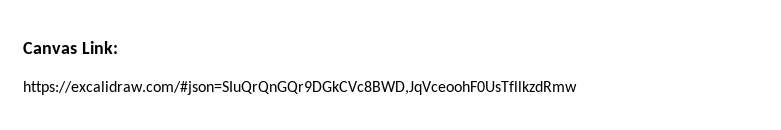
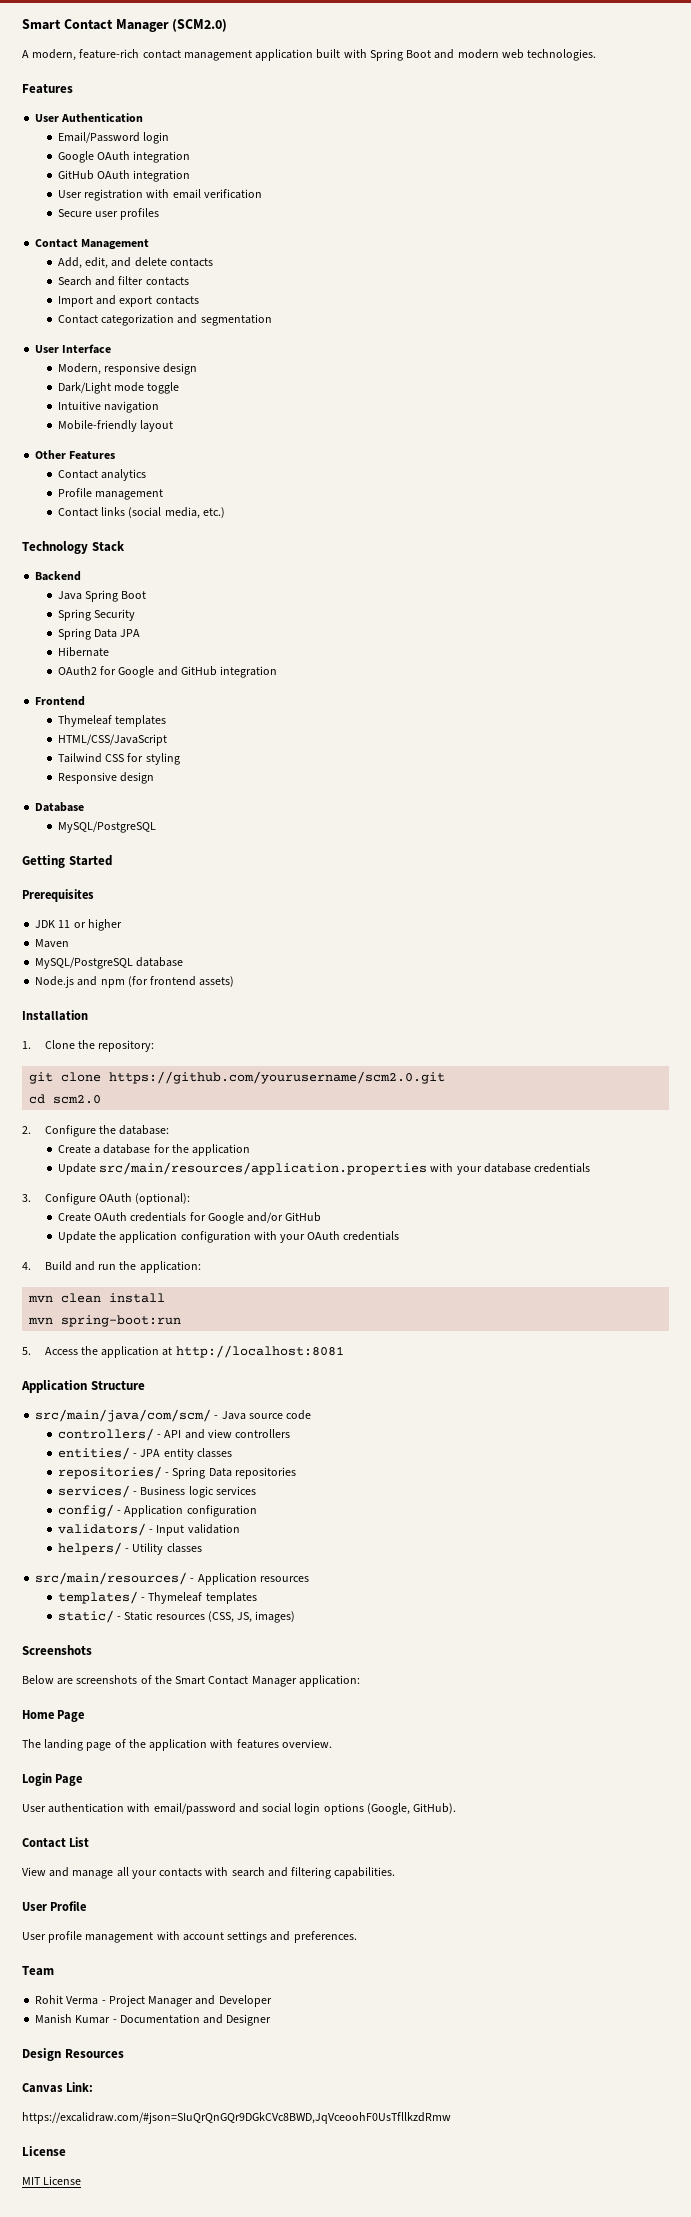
+ Smart Contact Manager (SCM2.0)
+ A modern, feature-rich contact management application built with Spring Boot and modern web technologies.
+ Features
+ User Authentication
+ Email/Password login
+ Google OAuth integration
+ GitHub OAuth integration
+ User registration with email verification
+ Secure user profiles
+ Contact Management
+ Add, edit, and delete contacts
+ Search and filter contacts
+ Import and export contacts
+ Contact categorization and segmentation
+ User Interface
+ Modern, responsive design
+ Dark/Light mode toggle
+ Intuitive navigation
+ Mobile-friendly layout
+ Other Features
+ Contact analytics
+ Profile management
+ Contact links (social media, etc.)
+ Technology Stack
+ Backend
+ Java Spring Boot
+ Spring Security
+ Spring Data JPA
+ Hibernate
+ OAuth2 for Google and GitHub integration
+ Frontend
+ Thymeleaf templates
+ HTML/CSS/JavaScript
+ Tailwind CSS for styling
+ Responsive design
+ Database
+ MySQL/PostgreSQL
+ Getting Started
+ Prerequisites
+ JDK 11 or higher
+ Maven
+ MySQL/PostgreSQL database
+ Node.js and npm (for frontend assets)
+ Installation
+ 1. Clone the repository:
+ git clone https://github.com/yourusername/scm2.0.git
+ cd scm2.0
+ 2. Configure the database:
+ Create a database for the application
+ Update src/main/resources/application.properties with your database credentials
+ 3. Configure OAuth (optional):
+ Create OAuth credentials for Google and/or GitHub
+ Update the application configuration with your OAuth credentials
+ 4. Build and run the application:
+ mvn clean install
+ mvn spring-boot:run
+ 5. Access the application at http://localhost:8081
+ Application Structure
+ src/main/java/com/scm/ - Java source code
+ controllers/ - API and view controllers
+ entities/ - JPA entity classes
+ repositories/ - Spring Data repositories
+ services/ - Business logic services
+ config/ - Application configuration
+ validators/ - Input validation
+ helpers/ - Utility classes
+ src/main/resources/ - Application resources
+ templates/ - Thymeleaf templates
+ static/ - Static resources (CSS, JS, images)
+ Screenshots
+ Below are screenshots of the Smart Contact Manager application:
+ Home Page
+ The landing page of the application with features overview.
+ Login Page
+ User authentication with email/password and social login options (Google, GitHub).
+ Contact List
+ View and manage all your contacts with search and filtering capabilities.
+ User Profile
+ User profile management with account settings and preferences.
+ Team
+ Rohit Verma - Project Manager and Developer
+ Manish Kumar - Documentation and Designer
+ Design Resources
  https://excalidraw.com/#json=SIuQrQnGQr9DGkCVc8BWD,JqVceoohF0UsTfllkzdRmw
+ License
+ MIT License

